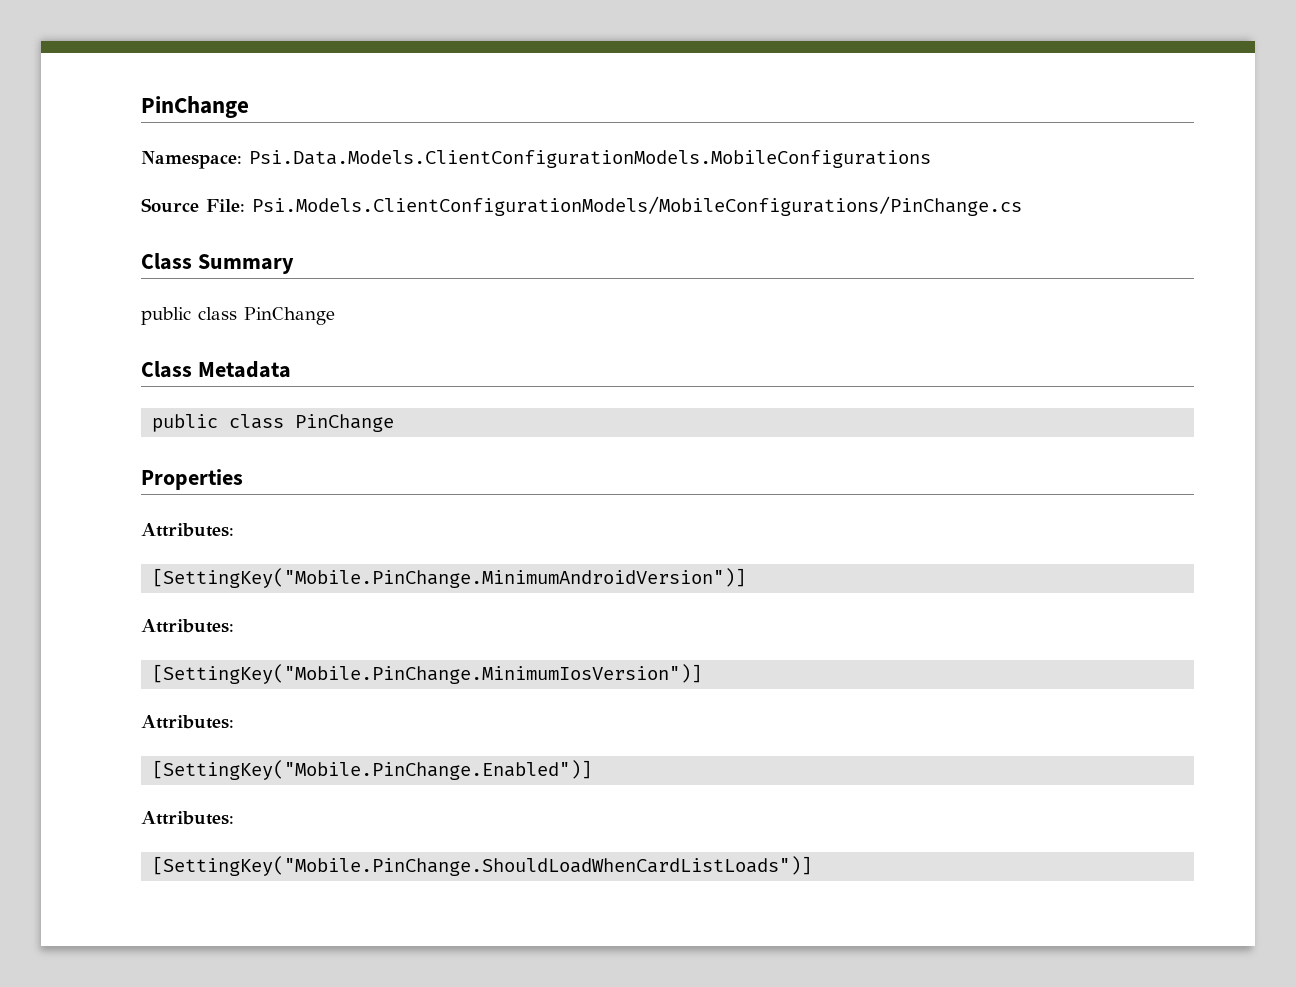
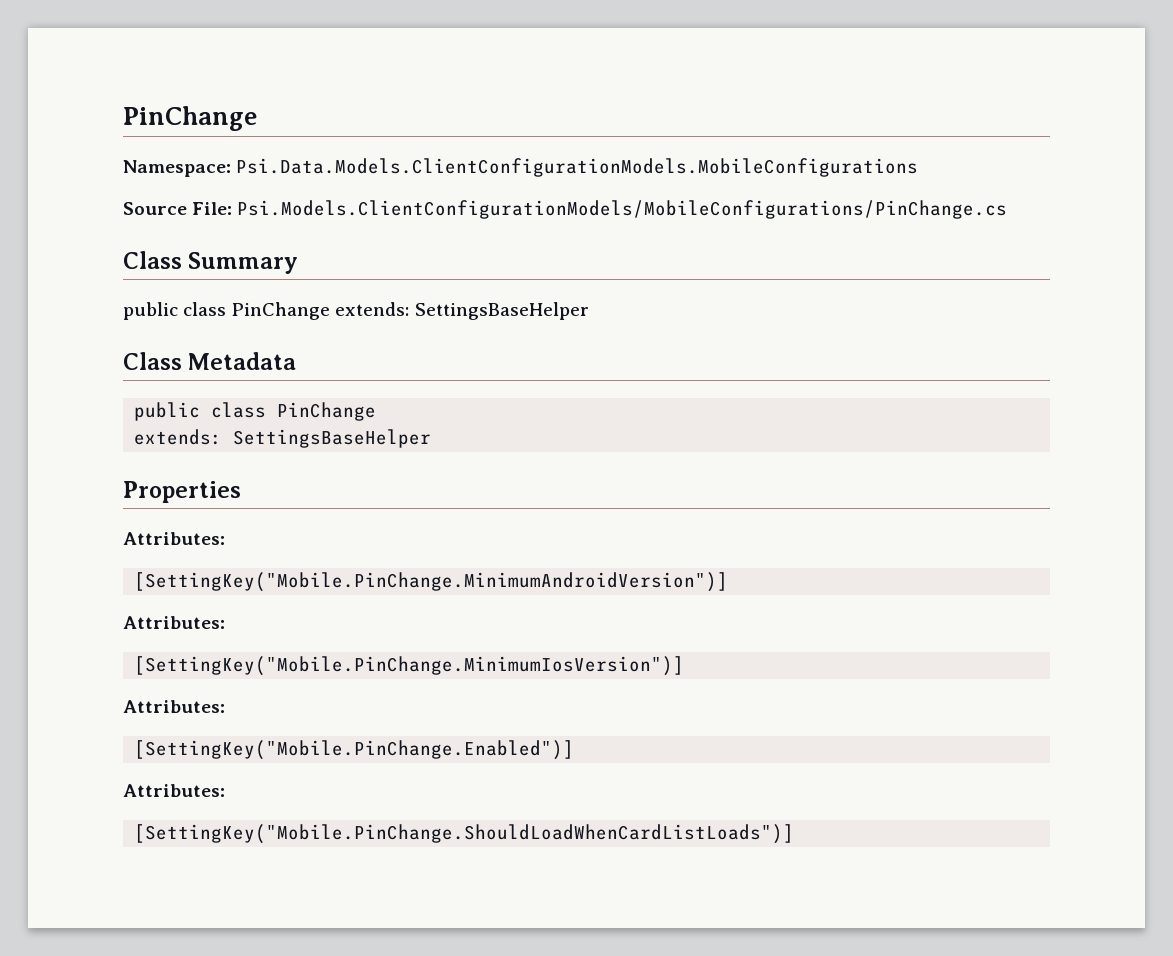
  Class Summary
- public class PinChange
+ public class PinChange extends: SettingsBaseHelper
  Class Metadata
  public class PinChange
+ extends: SettingsBaseHelper

